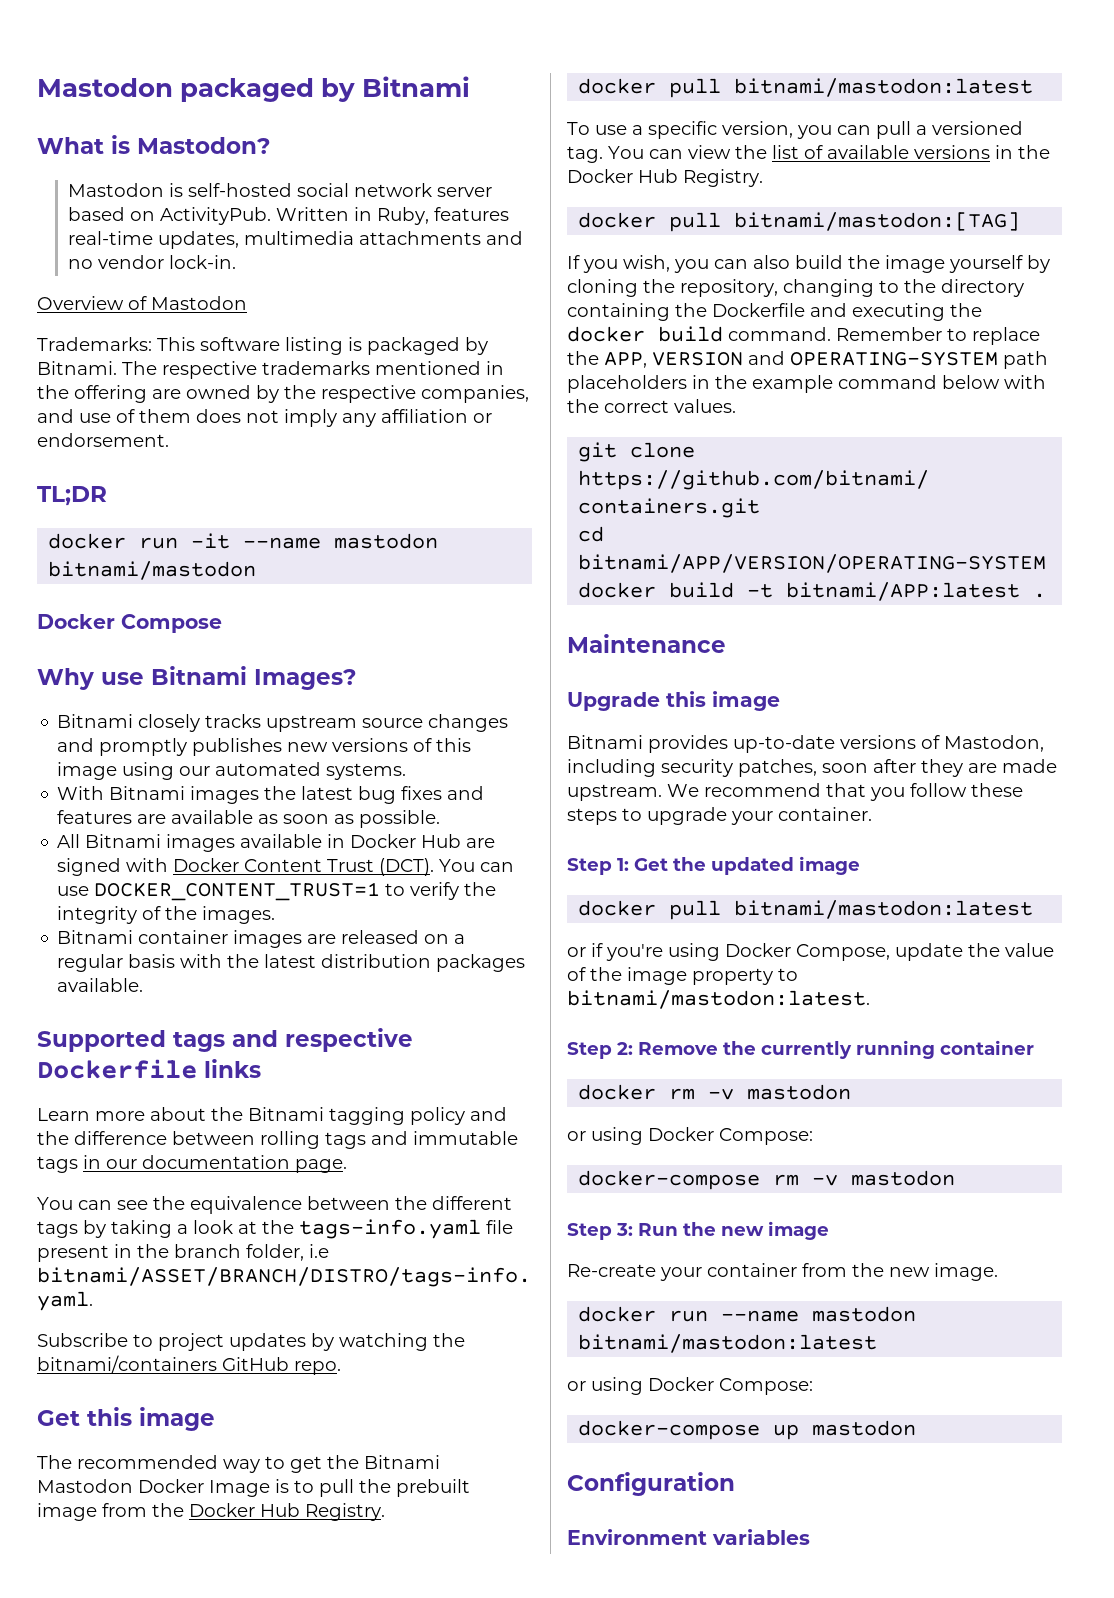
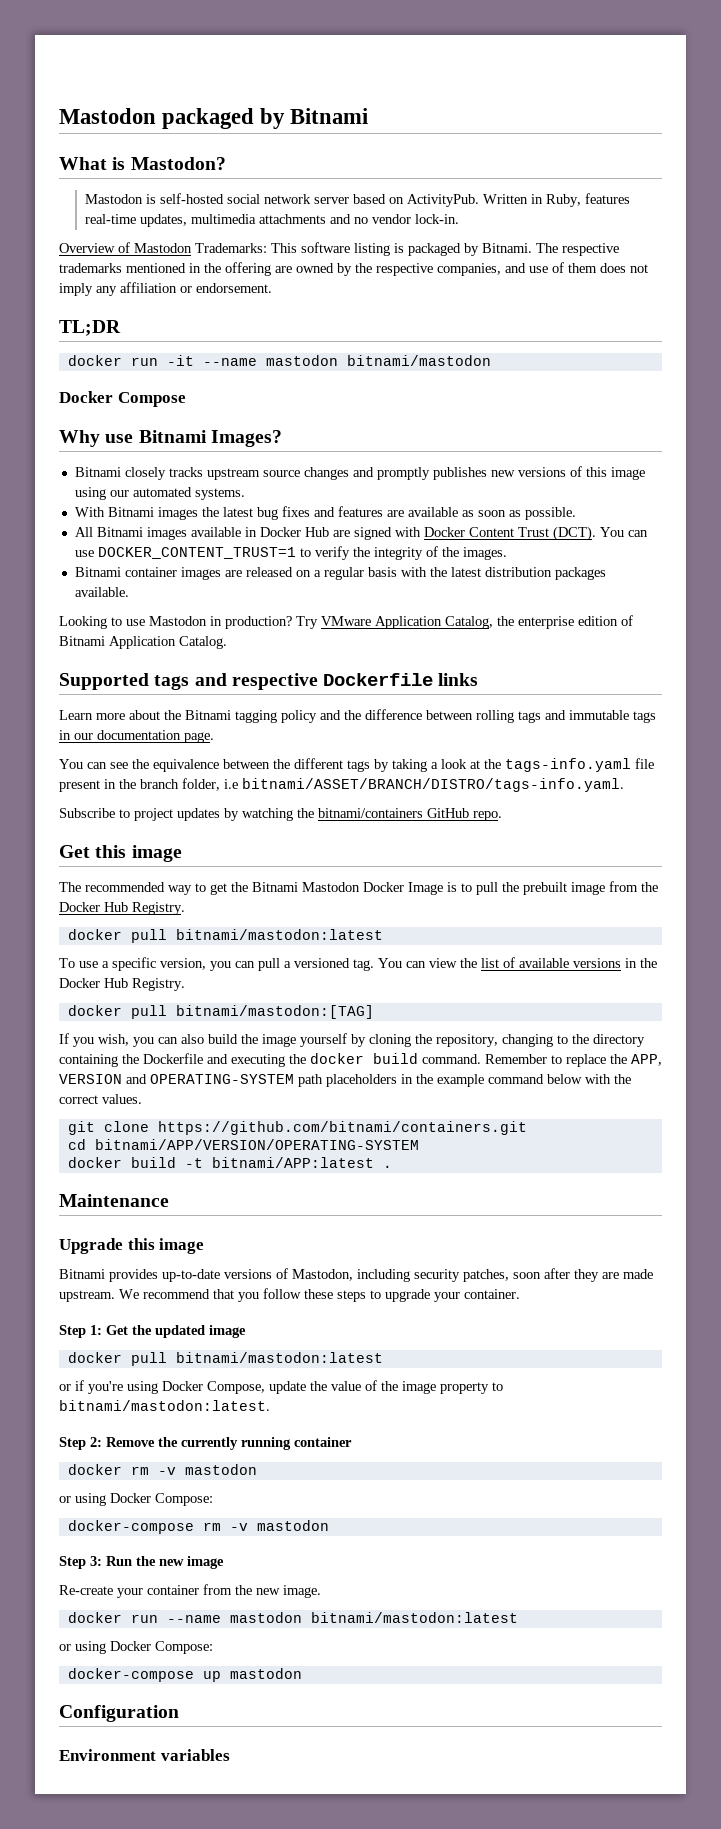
- Overview of Mastodon
- Trademarks: This software listing is packaged by Bitnami.
+ Overview of Mastodon Trademarks: This software listing is packaged by Bitnami.
+ Looking to use Mastodon in production? Try VMware Application Catalog, the enterprise edition of Bitnami Application Catalog.

